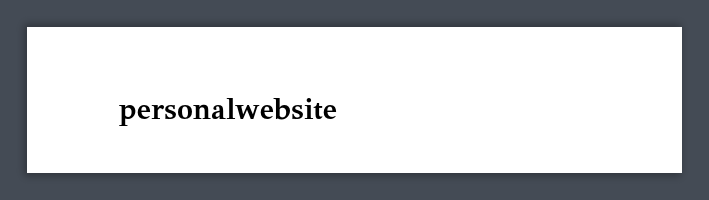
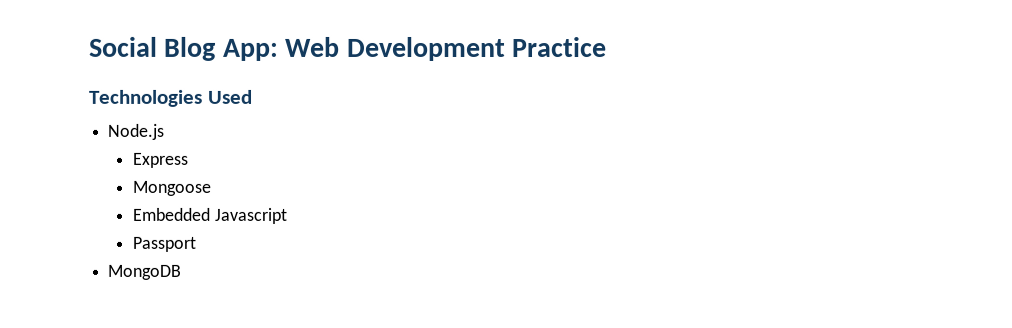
- personalwebsite
+ Social Blog App: Web Development Practice
+ Technologies Used
+ Node.js
+ Express
+ Mongoose
+ Embedded Javascript
+ Passport
+ MongoDB

